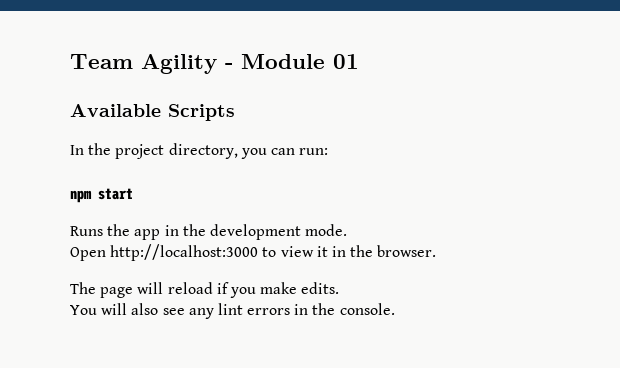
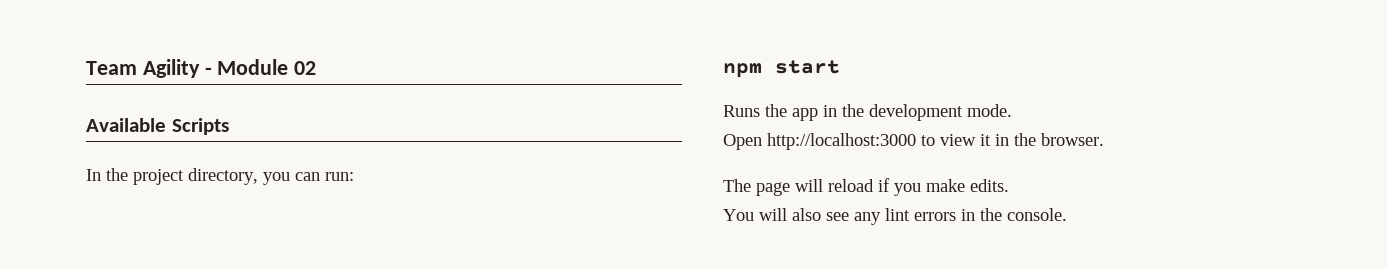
- Team Agility - Module 01
+ Team Agility - Module 02

